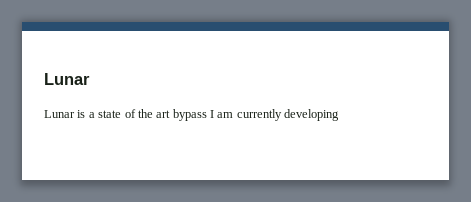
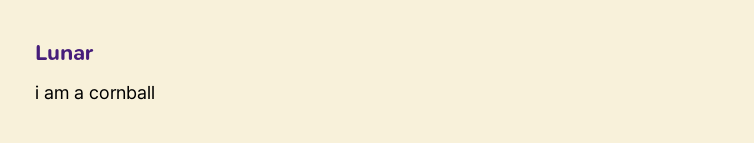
- Lunar is a state of the art bypass I am currently developing
+ i am a cornball

